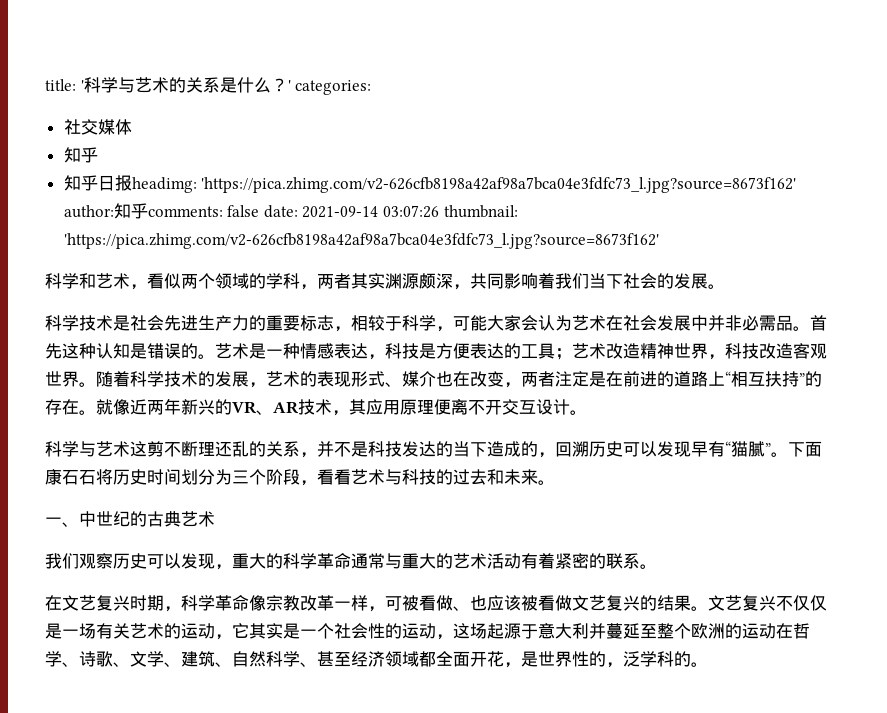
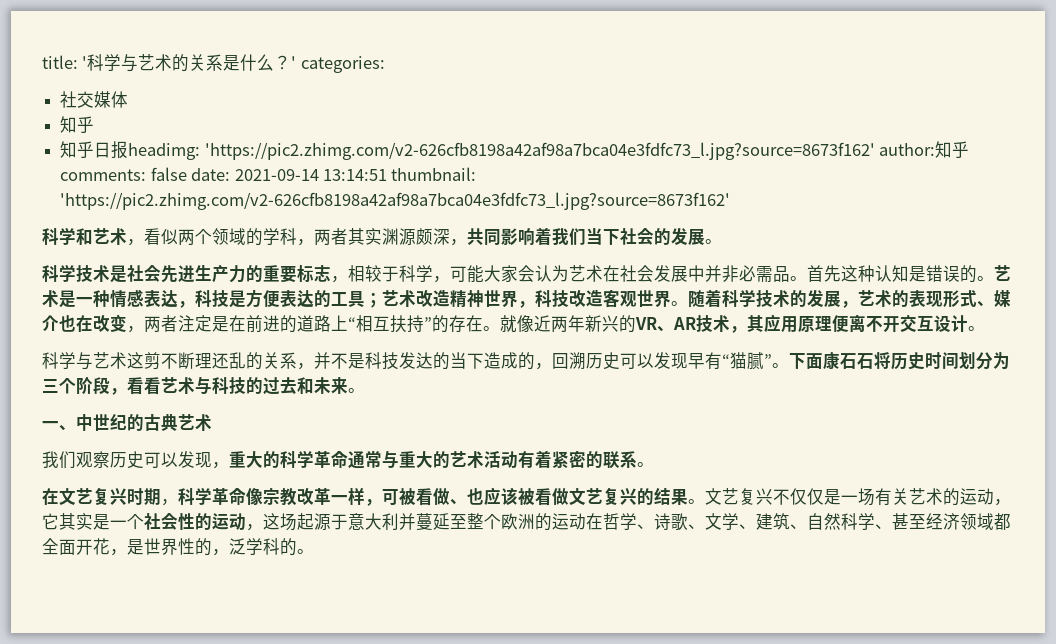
- 知乎日报headimg: 'https://pica.zhimg.com/v2-626cfb8198a42af98a7bca04e3fdfc73_l.jpg?source=8673f162' author:知乎comments: false date: 2021-09-14 03:07:26 thumbnail: 'https://pica.zhimg.com/v2-626cfb8198a42af98a7bca04e3fdfc73_l.jpg?source=8673f162'
+ 知乎日报headimg: 'https://pic2.zhimg.com/v2-626cfb8198a42af98a7bca04e3fdfc73_l.jpg?source=8673f162' author:知乎comments: false date: 2021-09-14 13:14:51 thumbnail: 'https://pic2.zhimg.com/v2-626cfb8198a42af98a7bca04e3fdfc73_l.jpg?source=8673f162'

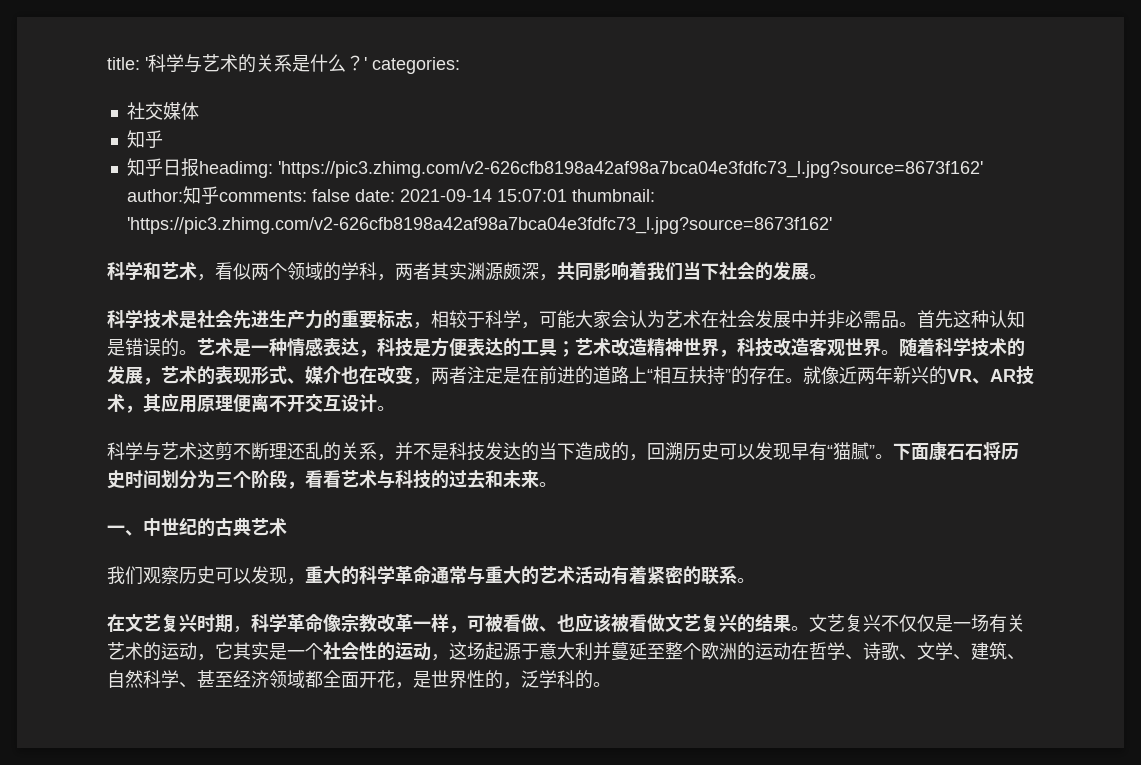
- 知乎日报headimg: 'https://pic2.zhimg.com/v2-626cfb8198a42af98a7bca04e3fdfc73_l.jpg?source=8673f162' author:知乎comments: false date: 2021-09-14 13:14:51 thumbnail: 'https://pic2.zhimg.com/v2-626cfb8198a42af98a7bca04e3fdfc73_l.jpg?source=8673f162'
+ 知乎日报headimg: 'https://pic3.zhimg.com/v2-626cfb8198a42af98a7bca04e3fdfc73_l.jpg?source=8673f162' author:知乎comments: false date: 2021-09-14 15:07:01 thumbnail: 'https://pic3.zhimg.com/v2-626cfb8198a42af98a7bca04e3fdfc73_l.jpg?source=8673f162'

